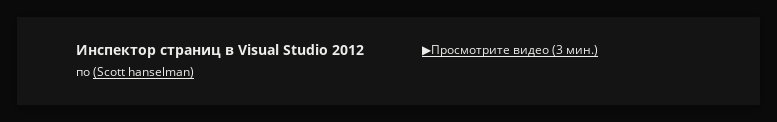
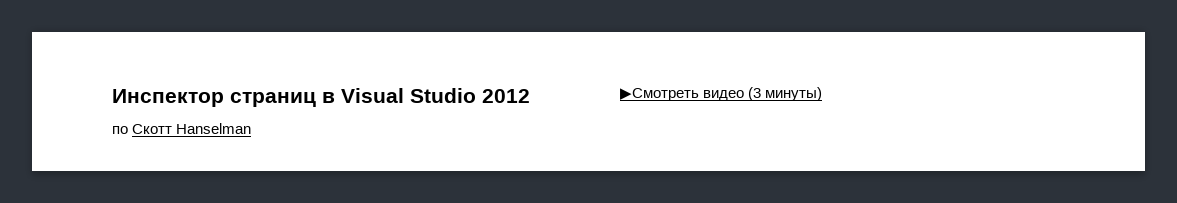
- по (Scott hanselman)
- ▶Просмотрите видео (3 мин.)
+ по Скотт Hanselman
+ ▶Смотреть видео (3 минуты)

